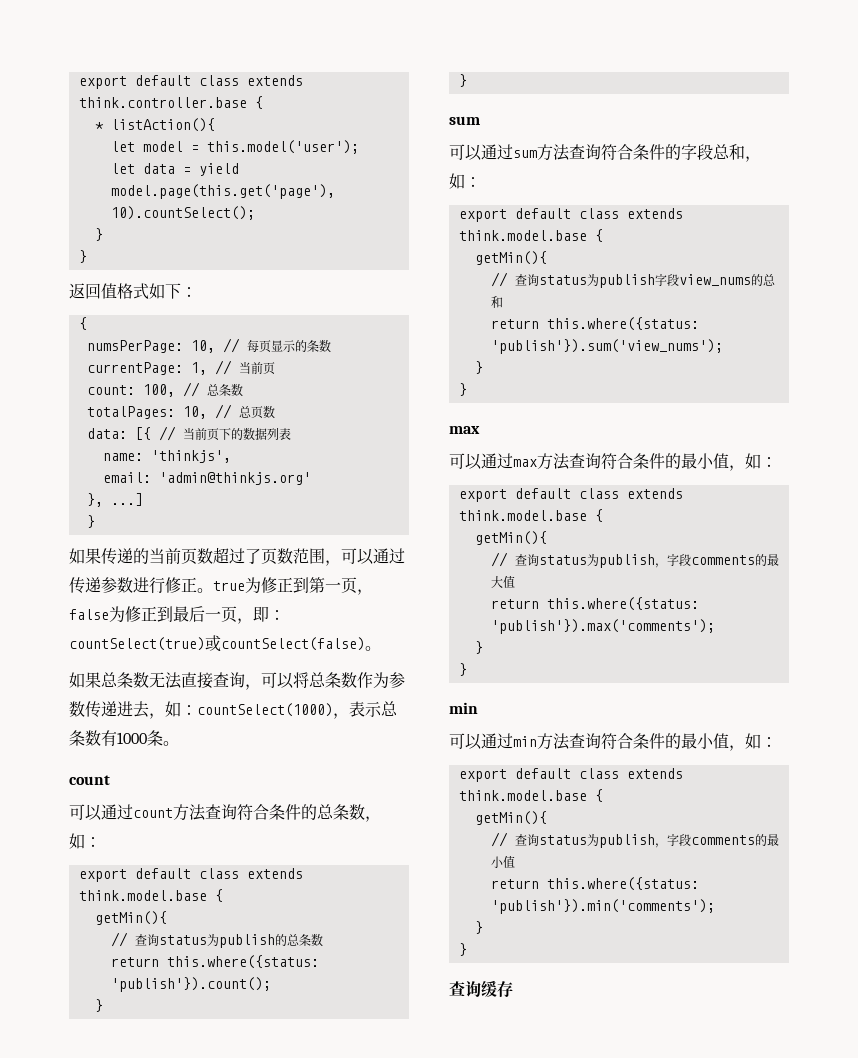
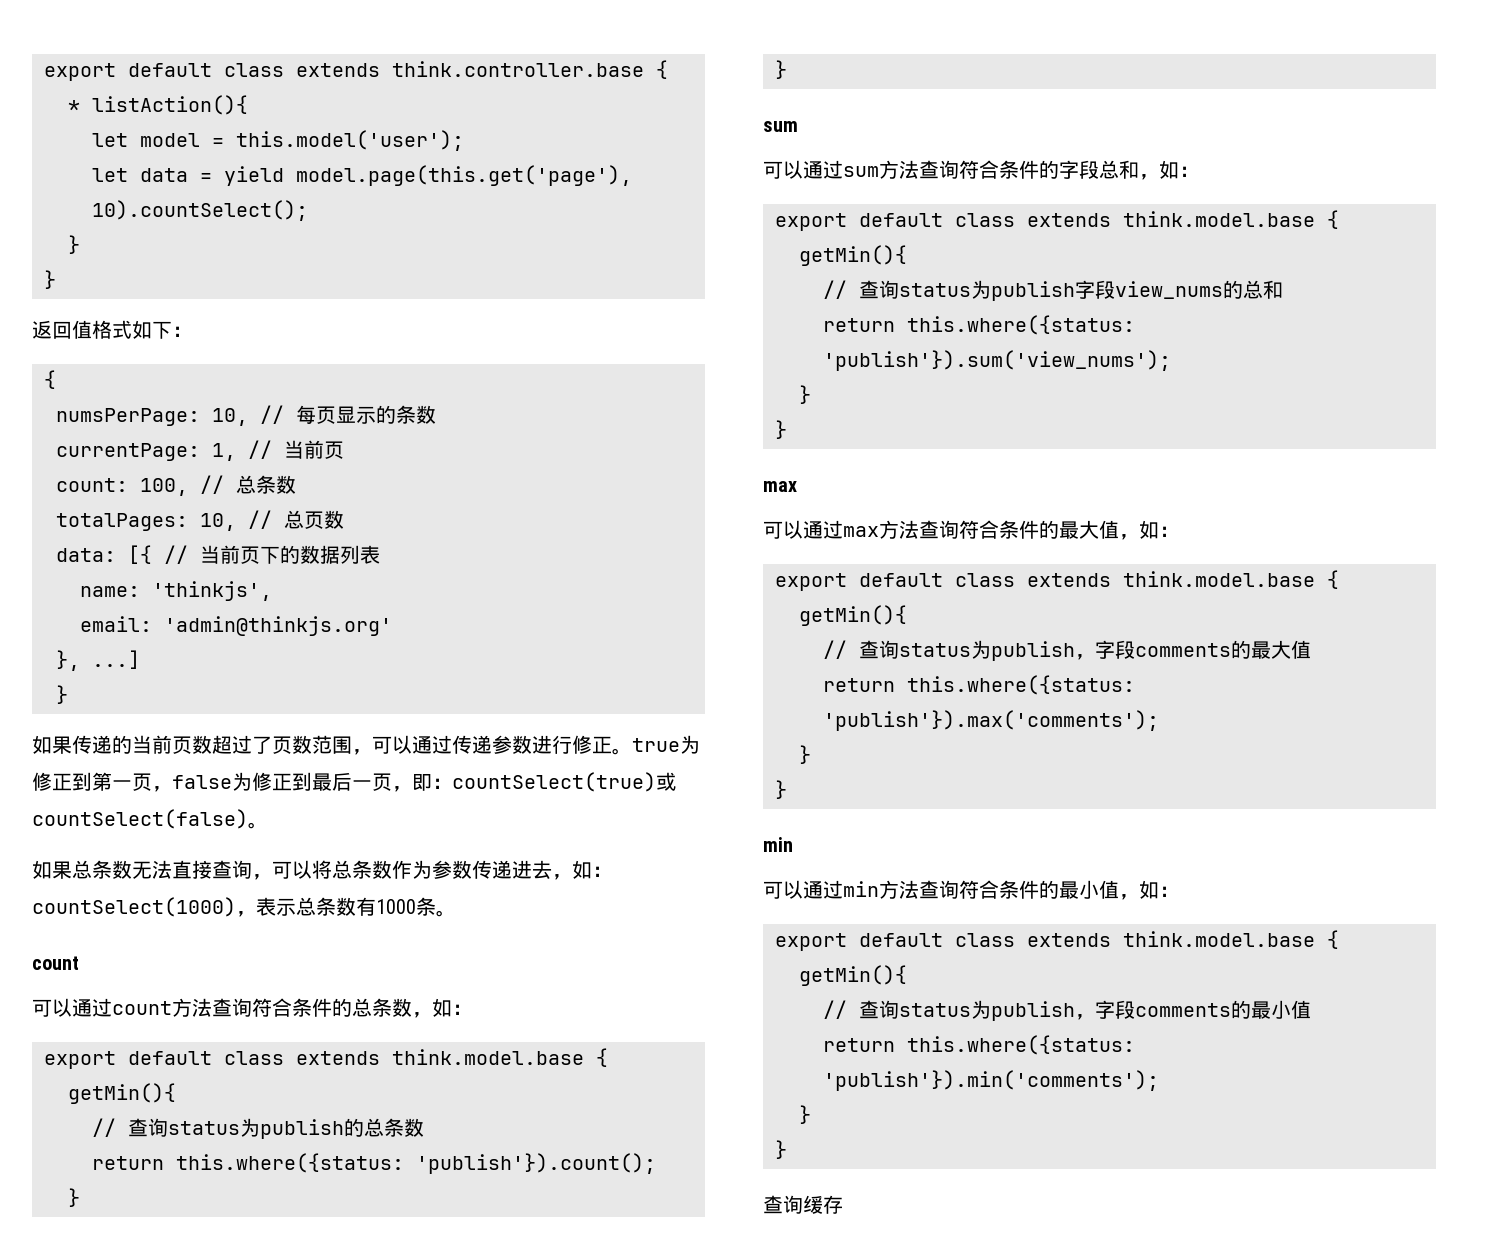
- 可以通过max方法查询符合条件的最小值，如：
+ 可以通过max方法查询符合条件的最大值，如：

